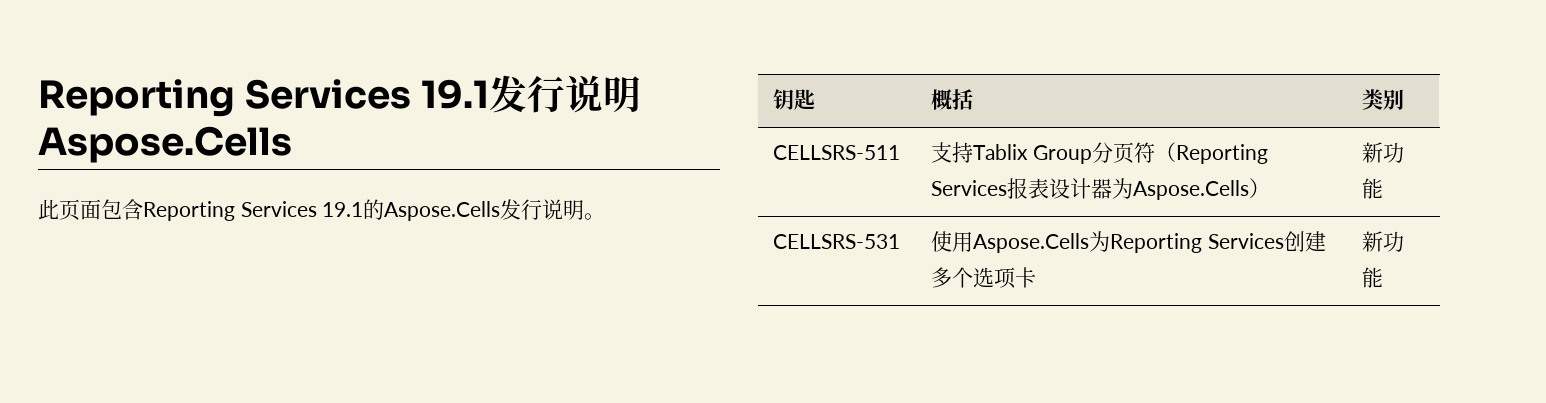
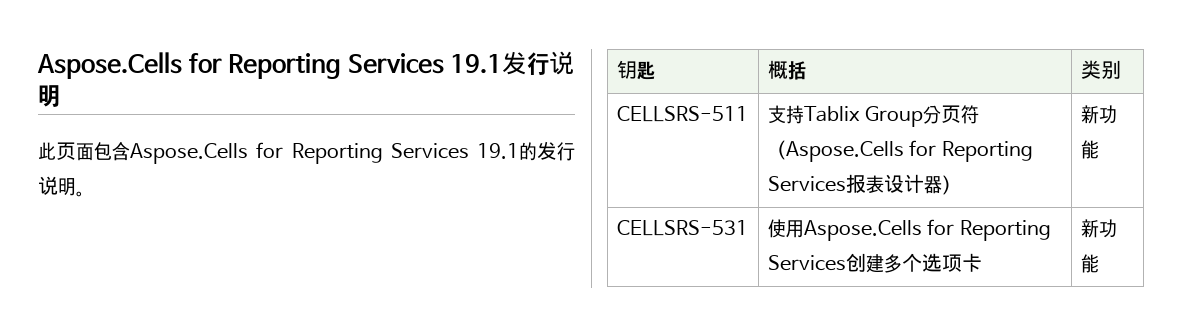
- Reporting Services 19.1发行说明Aspose.Cells
+ Aspose.Cells for Reporting Services 19.1发行说明
- 此页面包含Reporting Services 19.1的Aspose.Cells发行说明。
+ 此页面包含Aspose.Cells for Reporting Services 19.1的发行说明。
- CELLSRS-511 | 支持Tablix Group分页符（Reporting Services报表设计器为Aspose.Cells） | 新功能
+ CELLSRS-511 | 支持Tablix Group分页符（Aspose.Cells for Reporting Services报表设计器） | 新功能
- CELLSRS-531 | 使用Aspose.Cells为Reporting Services创建多个选项卡 | 新功能
+ CELLSRS-531 | 使用Aspose.Cells for Reporting Services创建多个选项卡 | 新功能

